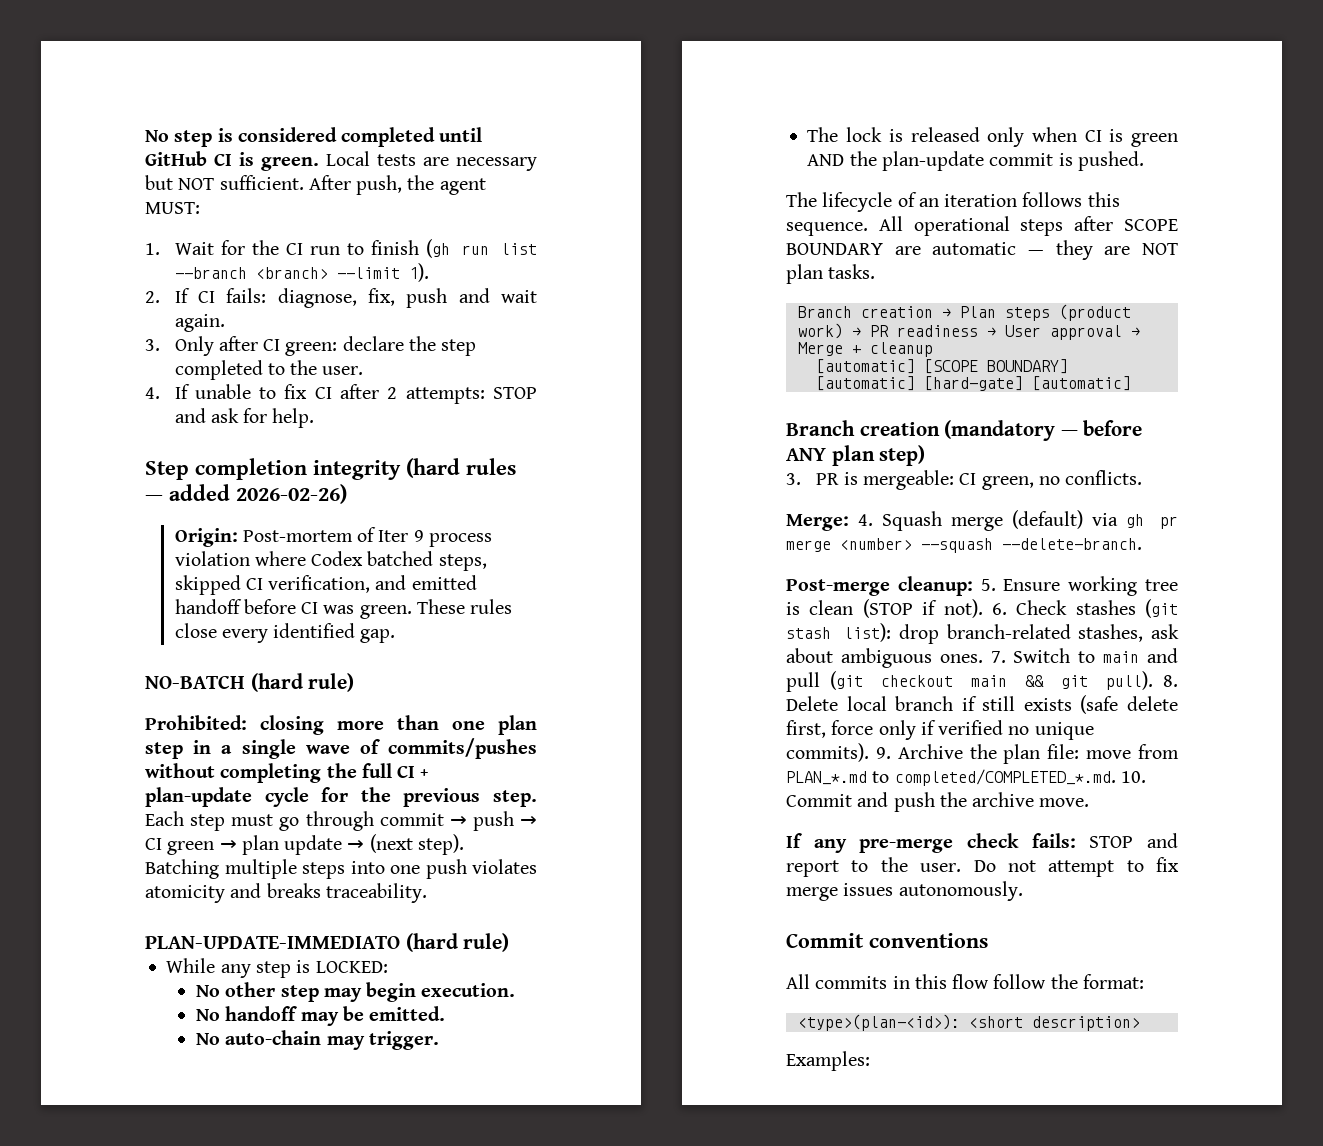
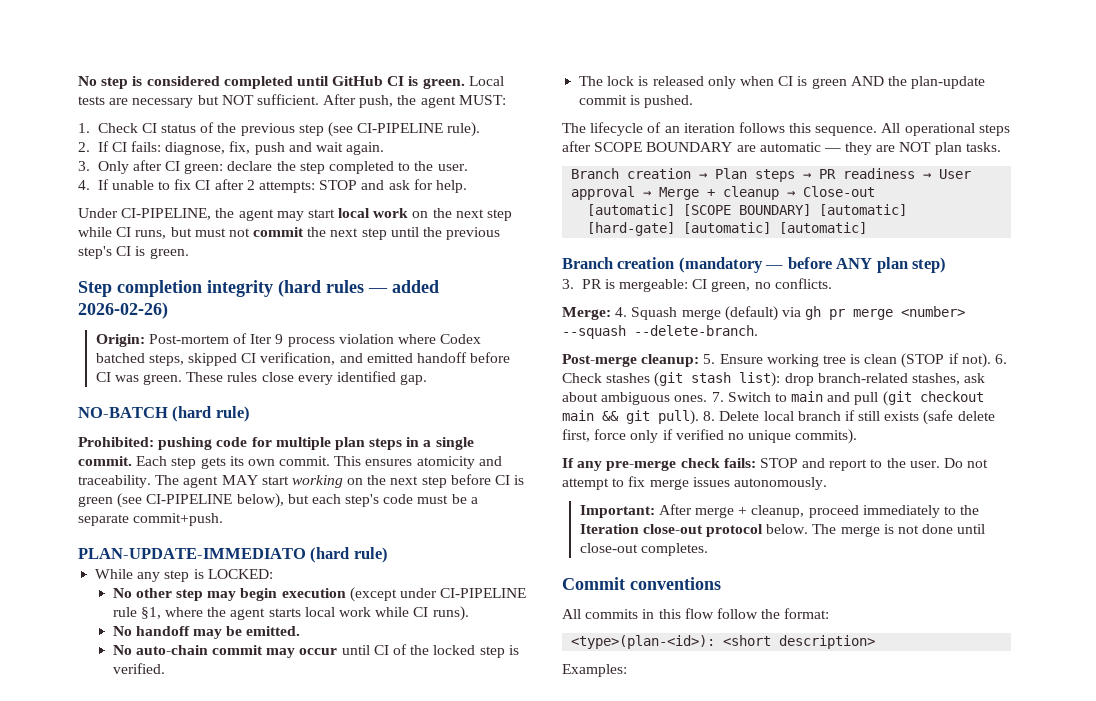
- 1. Wait for the CI run to finish (gh run list --branch <branch> --limit 1).
+ 1. Check CI status of the previous step (see CI-PIPELINE rule).
+ Under CI-PIPELINE, the agent may start local work on the next step while CI runs, but must not commit the next step until the previous step's CI is green.
- Prohibited: closing more than one plan step in a single wave of commits/pushes without completing the full CI + plan-update cycle for the previous step. Each step must go through commit → push → CI green → plan update → (next step). Batching multiple steps into one push violates atomicity and breaks traceability.
+ Prohibited: pushing code for multiple plan steps in a single commit. Each step gets its own commit. This ensures atomicity and traceability. The agent MAY start working on the next step before CI is green (see CI-PIPELINE below), but each step's code must be a separate commit+push.
- No other step may begin execution.
+ No other step may begin execution (except under CI-PIPELINE rule §1, where the agent starts local work while CI runs).
- No auto-chain may trigger.
+ No auto-chain commit may occur until CI of the locked step is verified.
- Branch creation → Plan steps (product work) → PR readiness → User approval → Merge + cleanup
+ Branch creation → Plan steps → PR readiness → User approval → Merge + cleanup → Close-out
- [automatic] [SCOPE BOUNDARY] [automatic] [hard-gate] [automatic]
+ [automatic] [SCOPE BOUNDARY] [automatic] [hard-gate] [automatic] [automatic]
- 9. Archive the plan file: move from PLAN_*.md to completed/COMPLETED_*.md. 10. Commit and push the archive move.
+ Important: After merge + cleanup, proceed immediately to the Iteration close-out protocol below. The merge is not done until close-out completes.

